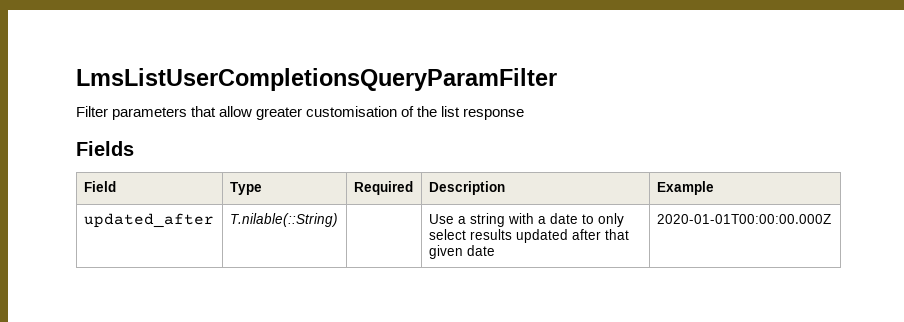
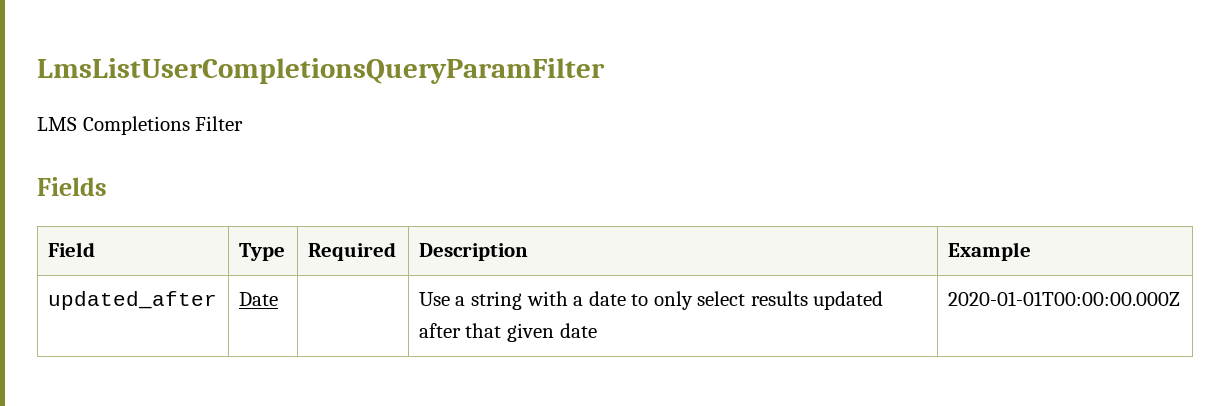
- Filter parameters that allow greater customisation of the list response
+ LMS Completions Filter
- updated_after | T.nilable(::String) | | Use a string with a date to only select results updated after that given date | 2020-01-01T00:00:00.000Z
+ updated_after | Date | | Use a string with a date to only select results updated after that given date | 2020-01-01T00:00:00.000Z

